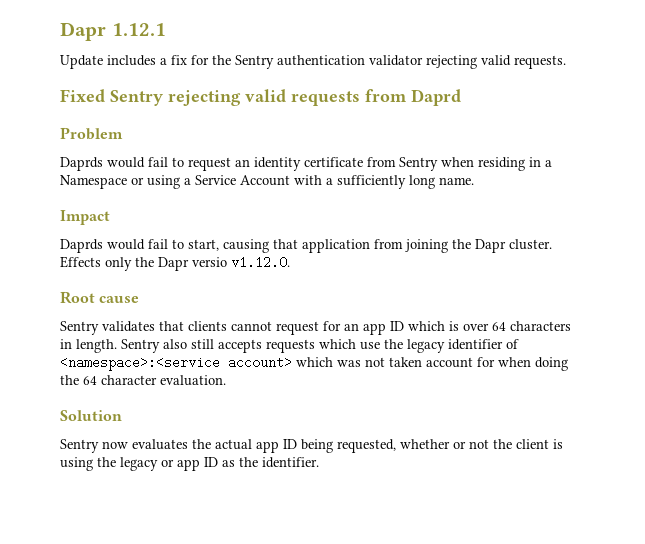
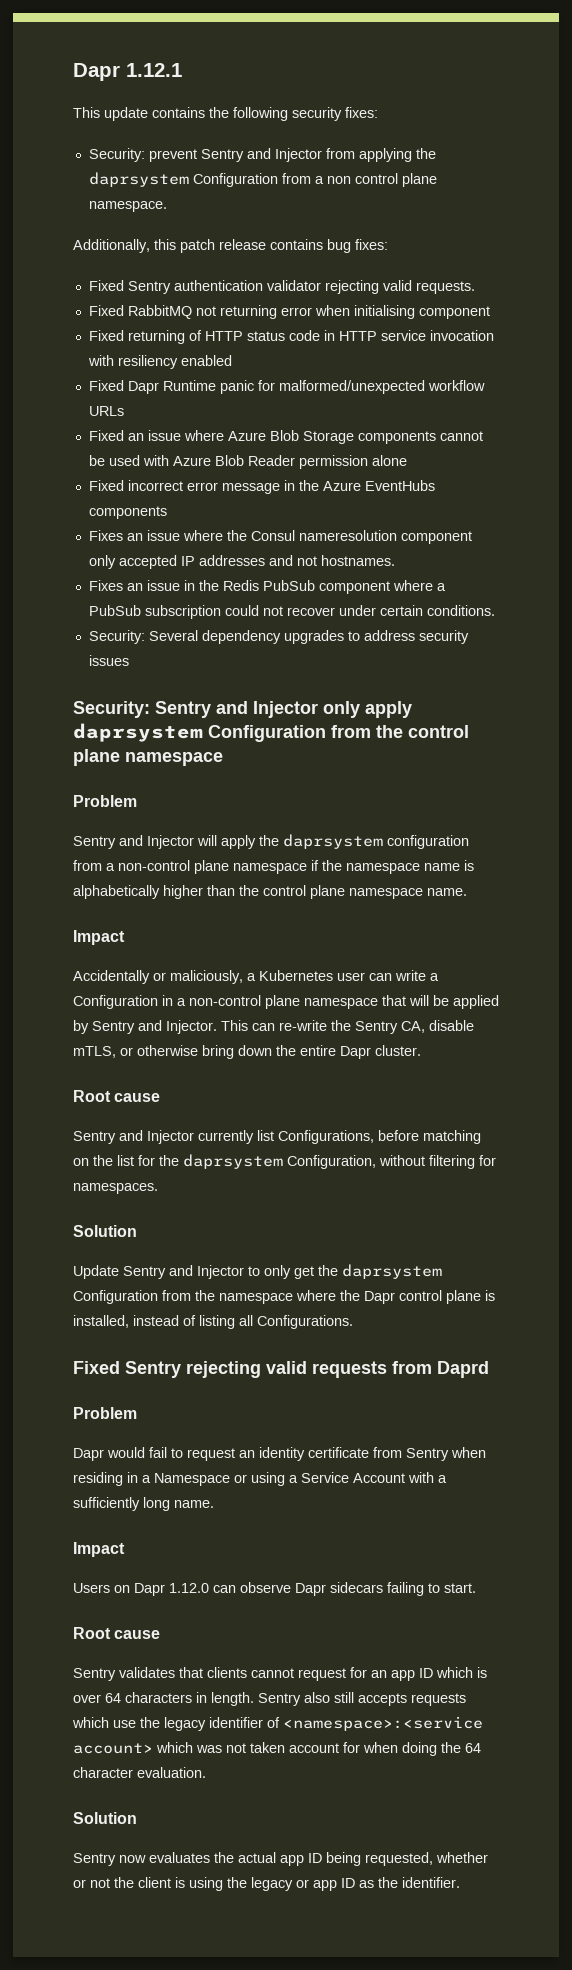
- Update includes a fix for the Sentry authentication validator rejecting valid requests.
+ This update contains the following security fixes:
+ Security: prevent Sentry and Injector from applying the daprsystem Configuration from a non control plane namespace.
+ Additionally, this patch release contains bug fixes:
+ Fixed Sentry authentication validator rejecting valid requests.
+ Fixed RabbitMQ not returning error when initialising component
+ Fixed returning of HTTP status code in HTTP service invocation with resiliency enabled
+ Fixed Dapr Runtime panic for malformed/unexpected workflow URLs
+ Fixed an issue where Azure Blob Storage components cannot be used with Azure Blob Reader permission alone
+ Fixed incorrect error message in the Azure EventHubs components
+ Fixes an issue where the Consul nameresolution component only accepted IP addresses and not hostnames.
+ Fixes an issue in the Redis PubSub component where a PubSub subscription could not recover under certain conditions.
+ Security: Several dependency upgrades to address security issues
+ Security: Sentry and Injector only apply daprsystem Configuration from the control plane namespace
+ Problem
+ Sentry and Injector will apply the daprsystem configuration from a non-control plane namespace if the namespace name is alphabetically higher than the control plane namespace name.
+ Impact
+ Accidentally or maliciously, a Kubernetes user can write a Configuration in a non-control plane namespace that will be applied by Sentry and Injector. This can re-write the Sentry CA, disable mTLS, or otherwise bring down the entire Dapr cluster.
+ Root cause
+ Sentry and Injector currently list Configurations, before matching on the list for the daprsystem Configuration, without filtering for namespaces.
+ Solution
+ Update Sentry and Injector to only get the daprsystem Configuration from the namespace where the Dapr control plane is installed, instead of listing all Configurations.
- Daprds would fail to request an identity certificate from Sentry when residing in a Namespace or using a Service Account with a sufficiently long name.
+ Dapr would fail to request an identity certificate from Sentry when residing in a Namespace or using a Service Account with a sufficiently long name.
- Daprds would fail to start, causing that application from joining the Dapr cluster. Effects only the Dapr versio v1.12.0.
+ Users on Dapr 1.12.0 can observe Dapr sidecars failing to start.

